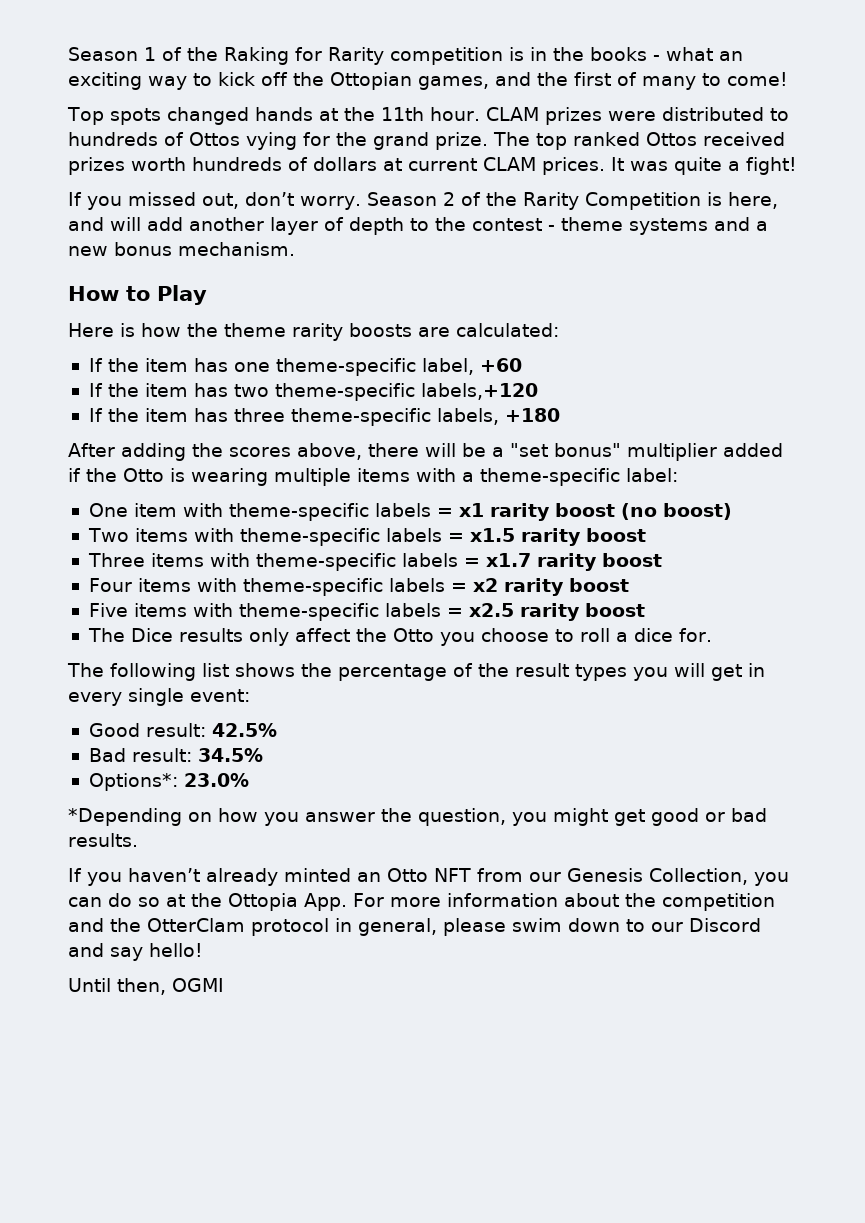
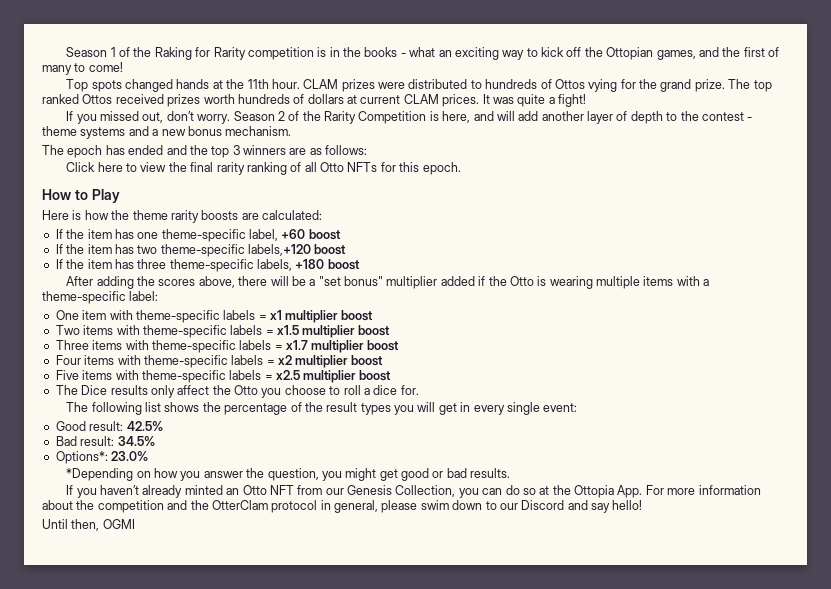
+ The epoch has ended and the top 3 winners are as follows:
+ Click here to view the final rarity ranking of all Otto NFTs for this epoch.
- If the item has one theme-specific label, +60
+ If the item has one theme-specific label, +60 boost
- If the item has two theme-specific labels,+120
+ If the item has two theme-specific labels,+120 boost
- If the item has three theme-specific labels, +180
+ If the item has three theme-specific labels, +180 boost
- One item with theme-specific labels = x1 rarity boost (no boost)
+ One item with theme-specific labels = x1 multiplier boost
- Two items with theme-specific labels = x1.5 rarity boost
+ Two items with theme-specific labels = x1.5 multiplier boost
- Three items with theme-specific labels = x1.7 rarity boost
+ Three items with theme-specific labels = x1.7 multiplier boost
- Four items with theme-specific labels = x2 rarity boost
+ Four items with theme-specific labels = x2 multiplier boost
- Five items with theme-specific labels = x2.5 rarity boost
+ Five items with theme-specific labels = x2.5 multiplier boost

